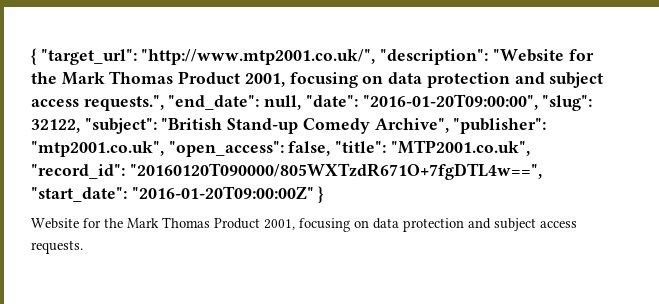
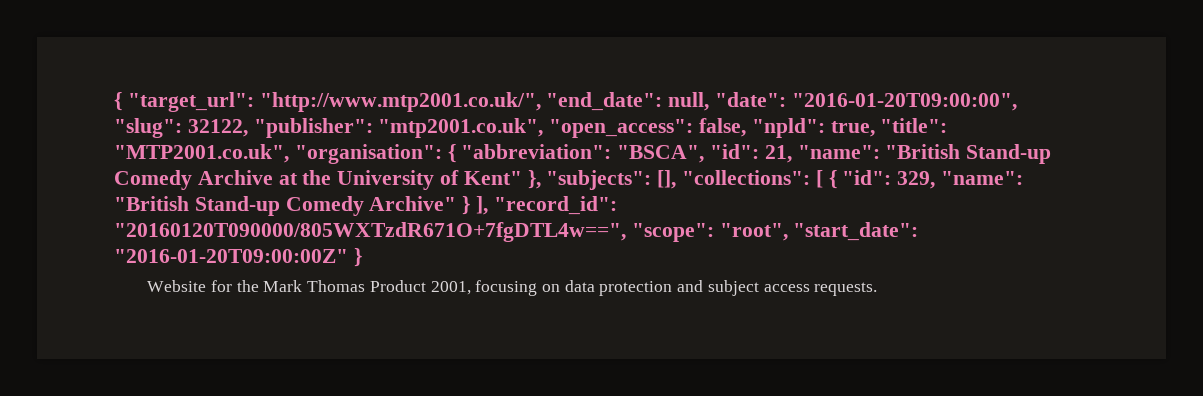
- { "target_url": "http://www.mtp2001.co.uk/", "description": "Website for the Mark Thomas Product 2001, focusing on data protection and subject access requests.", "end_date": null, "date": "2016-01-20T09:00:00", "slug": 32122, "subject": "British Stand-up Comedy Archive", "publisher": "mtp2001.co.uk", "open_access": false, "title": "MTP2001.co.uk", "record_id": "20160120T090000/805WXTzdR671O+7fgDTL4w==", "start_date": "2016-01-20T09:00:00Z" }
+ { "target_url": "http://www.mtp2001.co.uk/", "end_date": null, "date": "2016-01-20T09:00:00", "slug": 32122, "publisher": "mtp2001.co.uk", "open_access": false, "npld": true, "title": "MTP2001.co.uk", "organisation": { "abbreviation": "BSCA", "id": 21, "name": "British Stand-up Comedy Archive at the University of Kent" }, "subjects": [], "collections": [ { "id": 329, "name": "British Stand-up Comedy Archive" } ], "record_id": "20160120T090000/805WXTzdR671O+7fgDTL4w==", "scope": "root", "start_date": "2016-01-20T09:00:00Z" }

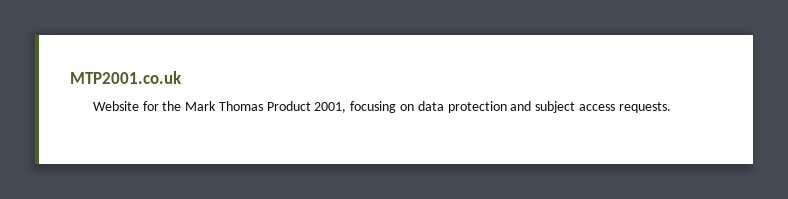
- { "target_url": "http://www.mtp2001.co.uk/", "end_date": null, "date": "2016-01-20T09:00:00", "slug": 32122, "publisher": "mtp2001.co.uk", "open_access": false, "npld": true, "title": "MTP2001.co.uk", "organisation": { "abbreviation": "BSCA", "id": 21, "name": "British Stand-up Comedy Archive at the University of Kent" }, "subjects": [], "collections": [ { "id": 329, "name": "British Stand-up Comedy Archive" } ], "record_id": "20160120T090000/805WXTzdR671O+7fgDTL4w==", "scope": "root", "start_date": "2016-01-20T09:00:00Z" }
+ MTP2001.co.uk

